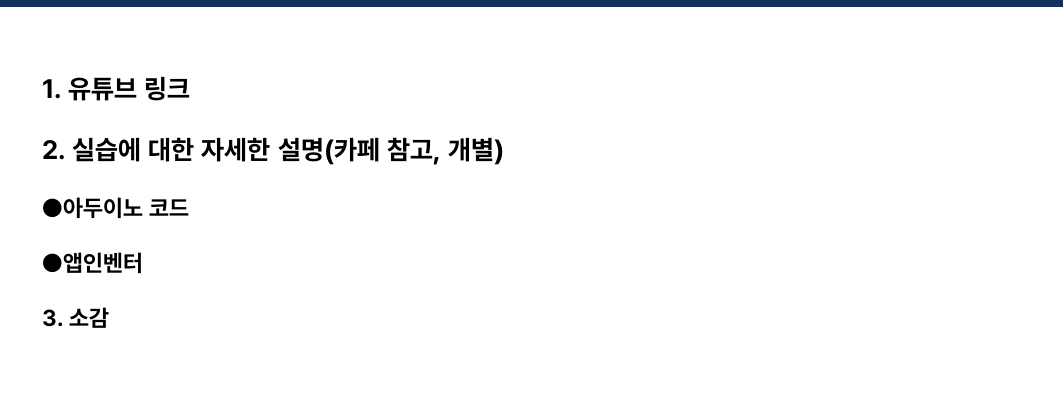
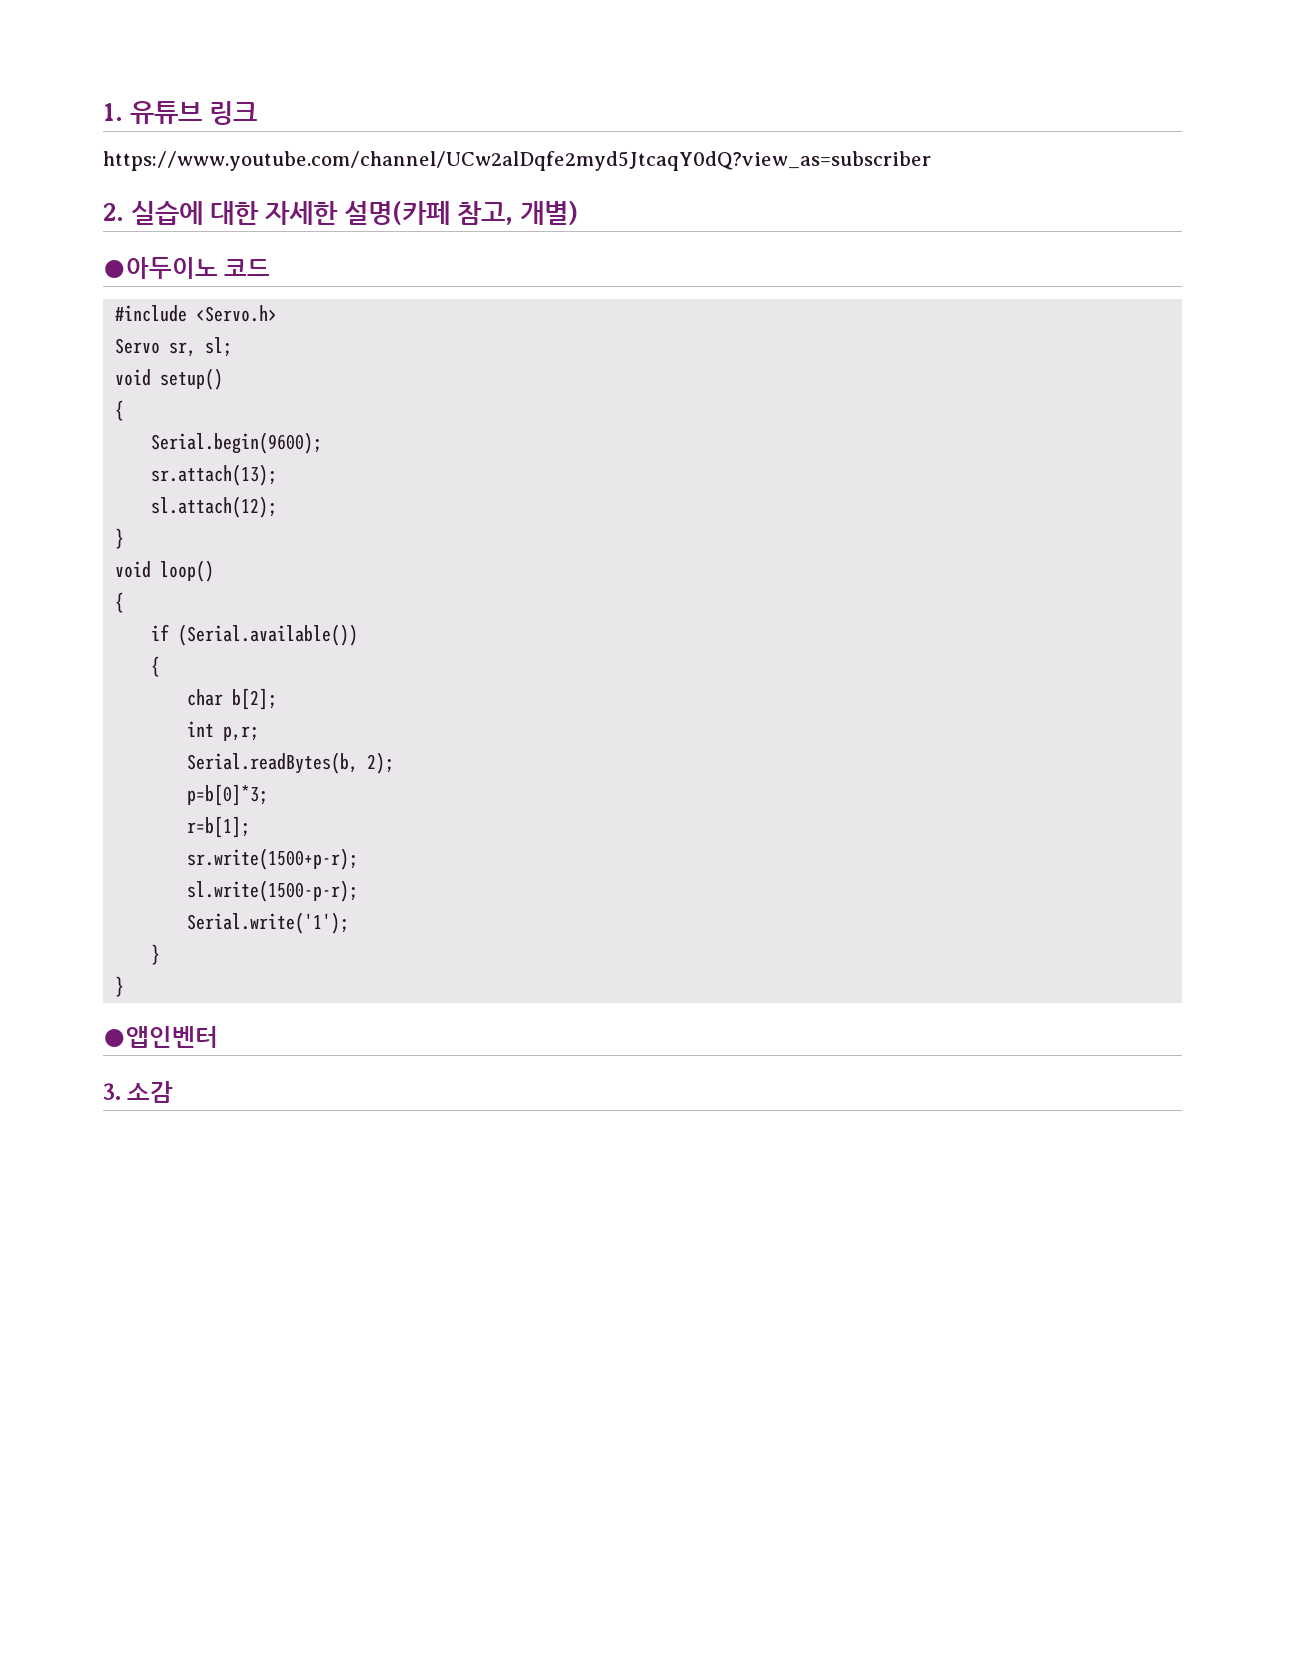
+ https://www.youtube.com/channel/UCw2alDqfe2myd5JtcaqY0dQ?view_as=subscriber
+ #include <Servo.h>
+ Servo sr, sl;
+ void setup()
+ {
+ Serial.begin(9600);
+ sr.attach(13);
+ sl.attach(12);
+ }
+ void loop()
+ {
+ if (Serial.available())
+ {
+ char b[2];
+ int p,r;
+ Serial.readBytes(b, 2);
+ p=b[0]*3;
+ r=b[1];
+ sr.write(1500+p-r);
+ sl.write(1500-p-r);
+ Serial.write('1');
+ }
+ }

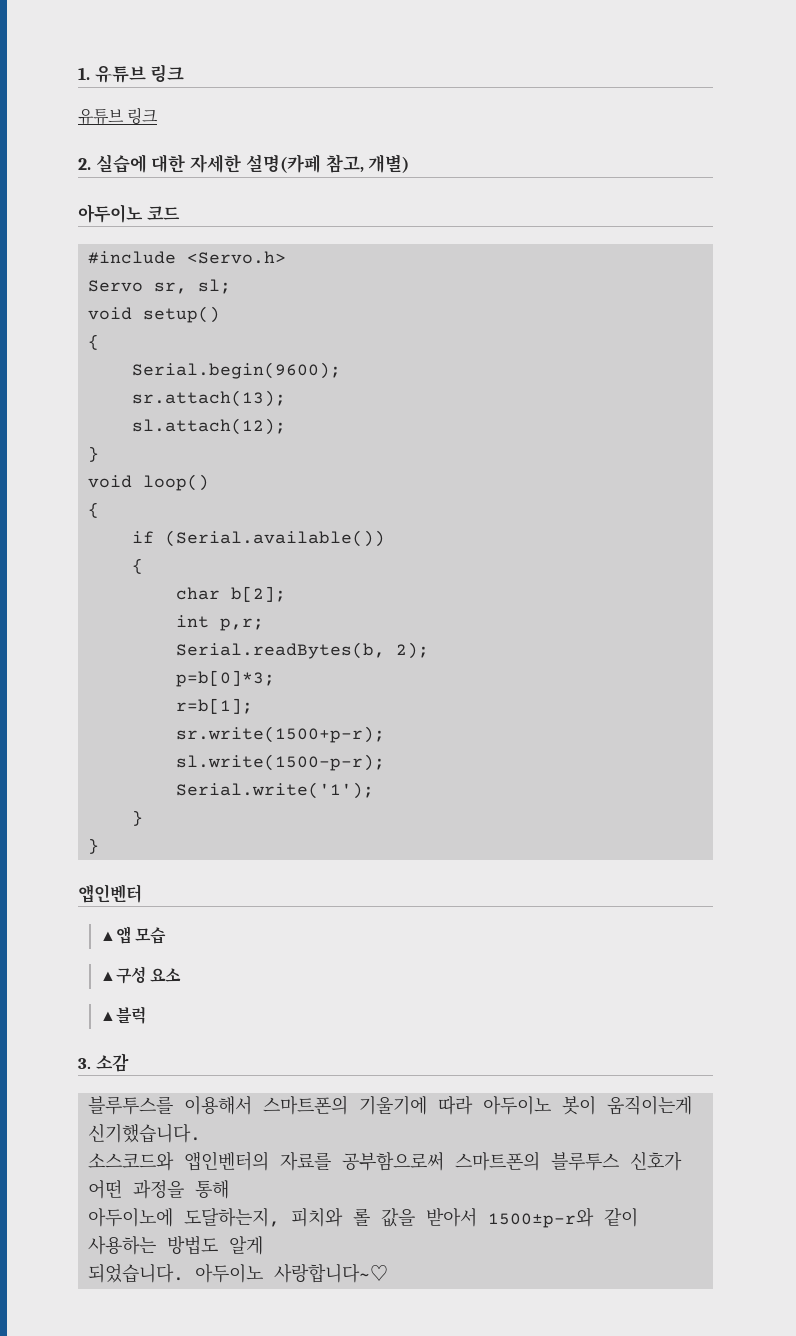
  1. 유튜브 링크
- https://www.youtube.com/channel/UCw2alDqfe2myd5JtcaqY0dQ?view_as=subscriber
+ 유튜브 링크
- ●아두이노 코드
+ 아두이노 코드
- ●앱인벤터
+ 앱인벤터
+ ▲앱 모습
+ ▲구성 요소
+ ▲블럭
  3. 소감
+ 블루투스를 이용해서 스마트폰의 기울기에 따라 아두이노 봇이 움직이는게 신기했습니다.
+ 소스코드와 앱인벤터의 자료를 공부함으로써 스마트폰의 블루투스 신호가 어떤 과정을 통해
+ 아두이노에 도달하는지, 피치와 롤 값을 받아서 1500±p-r와 같이 사용하는 방법도 알게
+ 되었습니다. 아두이노 사랑합니다~♡

